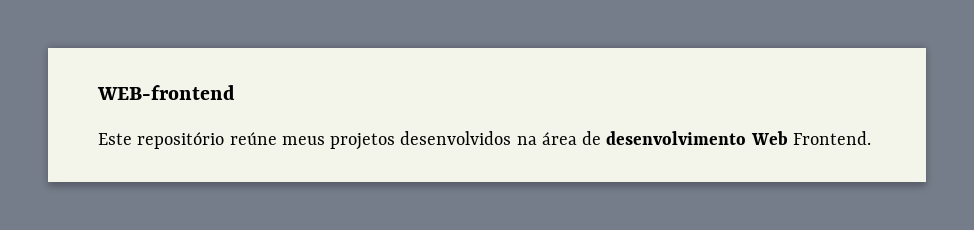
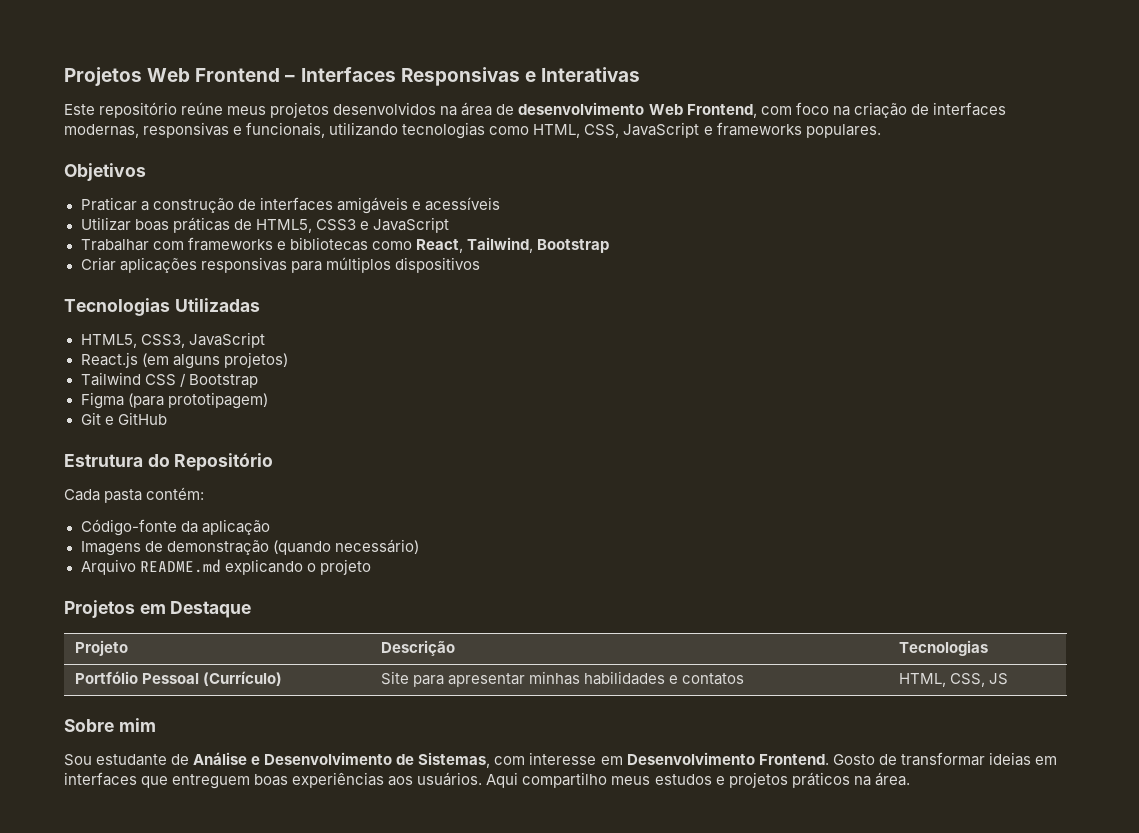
- WEB-frontend
+ Projetos Web Frontend – Interfaces Responsivas e Interativas
- Este repositório reúne meus projetos desenvolvidos na área de desenvolvimento Web Frontend.
+ Este repositório reúne meus projetos desenvolvidos na área de desenvolvimento Web Frontend, com foco na criação de interfaces modernas, responsivas e funcionais, utilizando tecnologias como HTML, CSS, JavaScript e frameworks populares.
+ Objetivos
+ Praticar a construção de interfaces amigáveis e acessíveis
+ Utilizar boas práticas de HTML5, CSS3 e JavaScript
+ Trabalhar com frameworks e bibliotecas como React, Tailwind, Bootstrap
+ Criar aplicações responsivas para múltiplos dispositivos
+ Tecnologias Utilizadas
+ HTML5, CSS3, JavaScript
+ React.js (em alguns projetos)
+ Tailwind CSS / Bootstrap
+ Figma (para prototipagem)
+ Git e GitHub
+ Estrutura do Repositório
+ Cada pasta contém:
+ Código-fonte da aplicação
+ Imagens de demonstração (quando necessário)
+ Arquivo README.md explicando o projeto
+ Projetos em Destaque
+ Projeto | Descrição | Tecnologias
+ Portfólio Pessoal (Currículo) | Site para apresentar minhas habilidades e contatos | HTML, CSS, JS
+ Sobre mim
+ Sou estudante de Análise e Desenvolvimento de Sistemas, com interesse em Desenvolvimento Frontend. Gosto de transformar ideias em interfaces que entreguem boas experiências aos usuários. Aqui compartilho meus estudos e projetos práticos na área.

